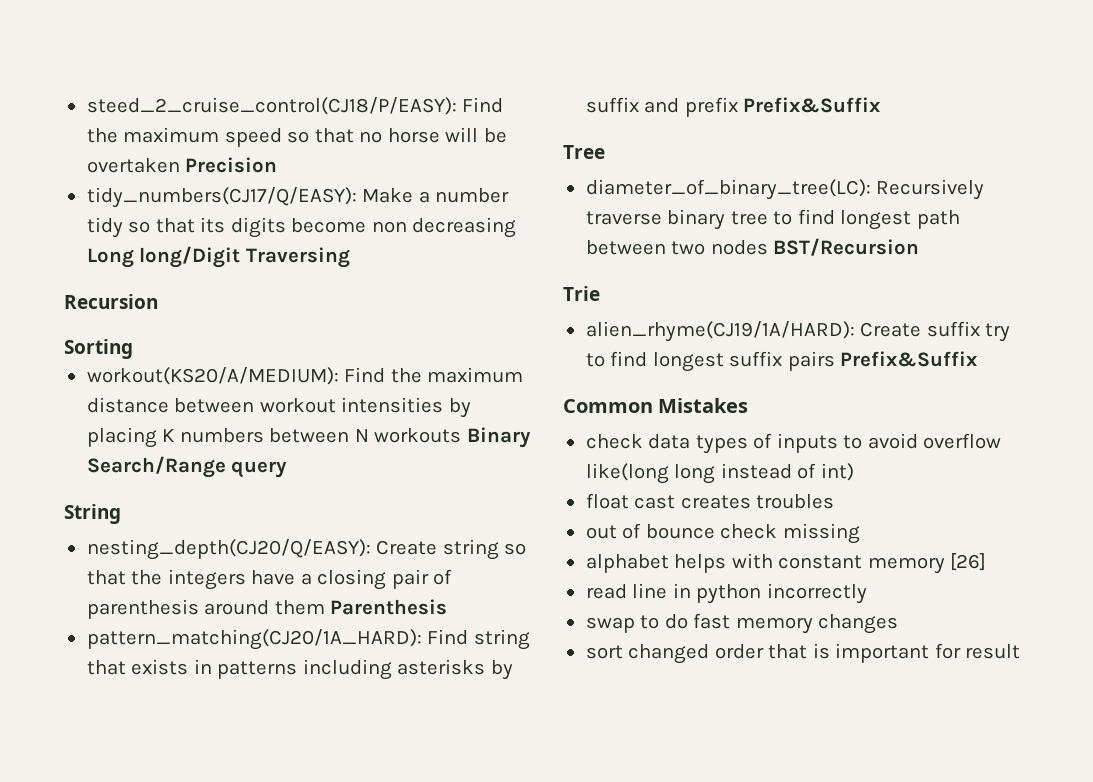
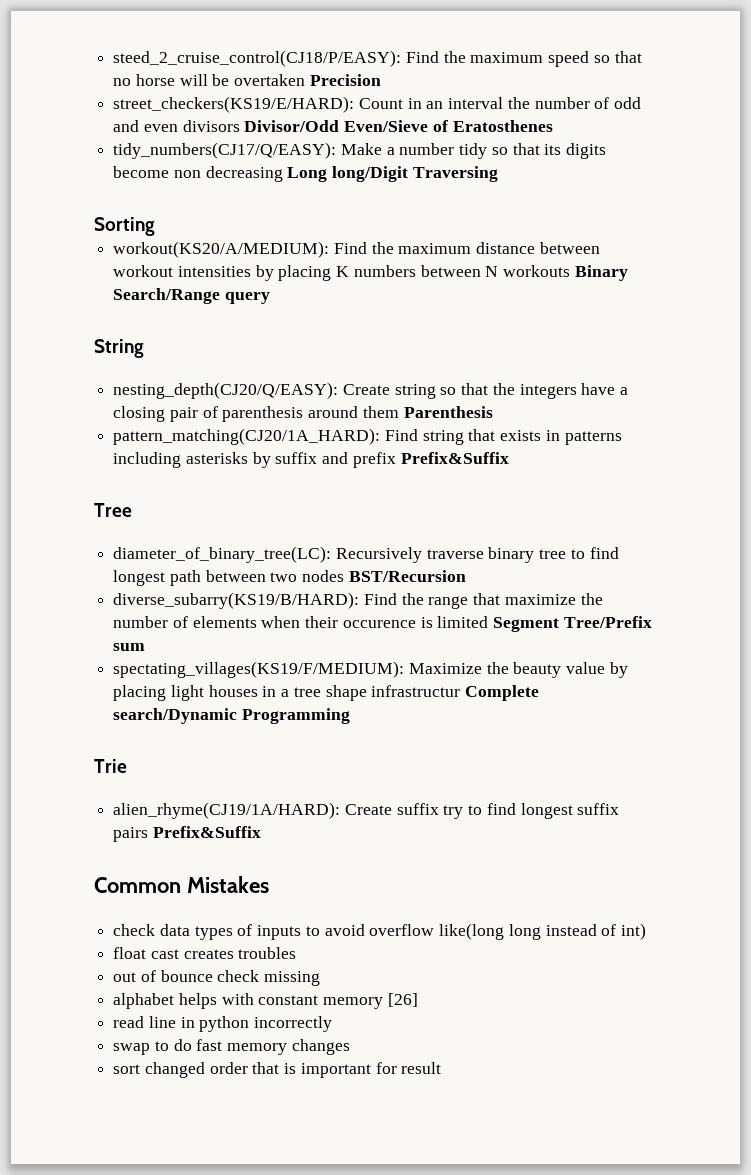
+ street_checkers(KS19/E/HARD): Count in an interval the number of odd and even divisors Divisor/Odd Even/Sieve of Eratosthenes
- Recursion
+ diverse_subarry(KS19/B/HARD): Find the range that maximize the number of elements when their occurence is limited Segment Tree/Prefix sum
+ spectating_villages(KS19/F/MEDIUM): Maximize the beauty value by placing light houses in a tree shape infrastructur Complete search/Dynamic Programming

